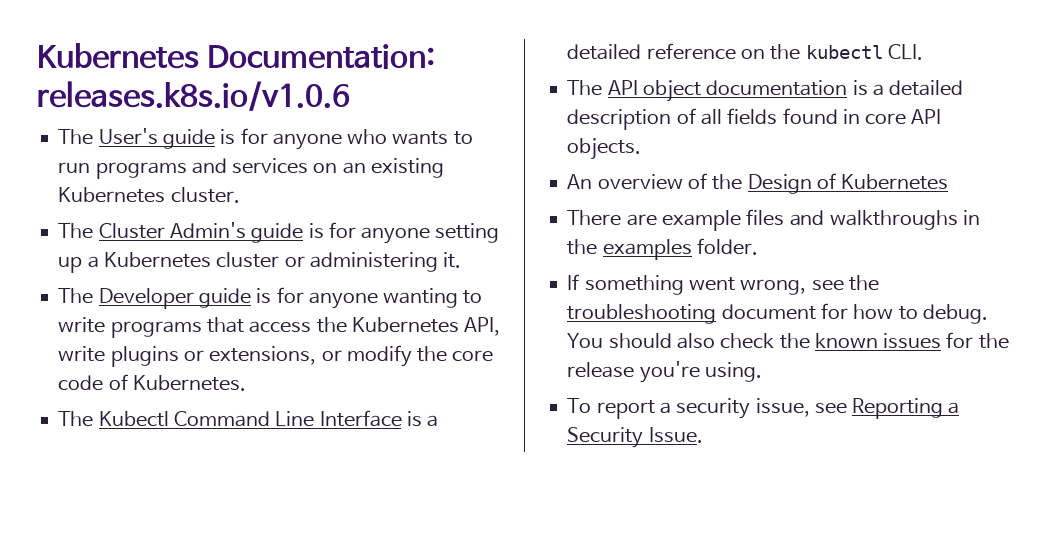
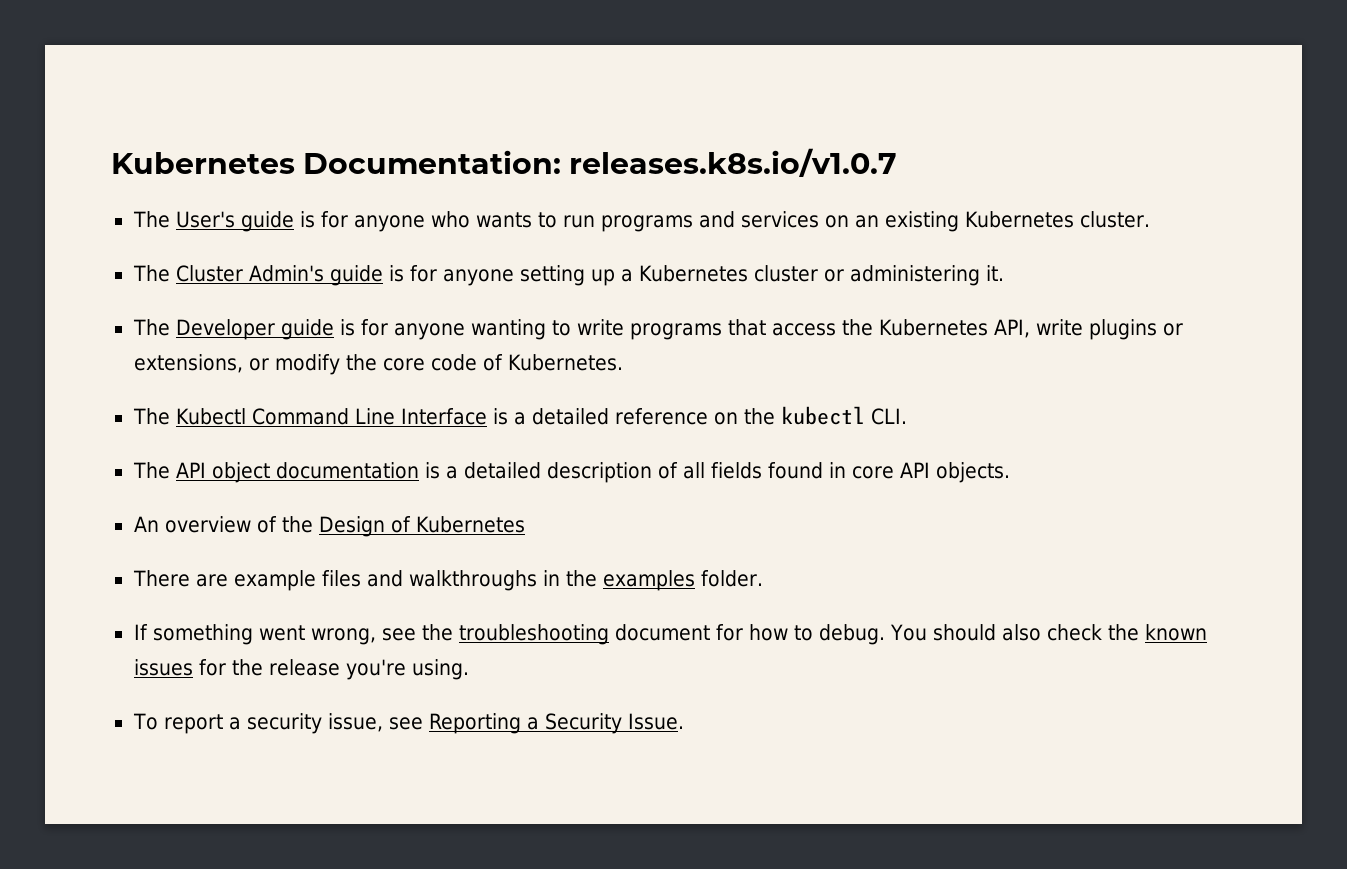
- Kubernetes Documentation: releases.k8s.io/v1.0.6
+ Kubernetes Documentation: releases.k8s.io/v1.0.7

